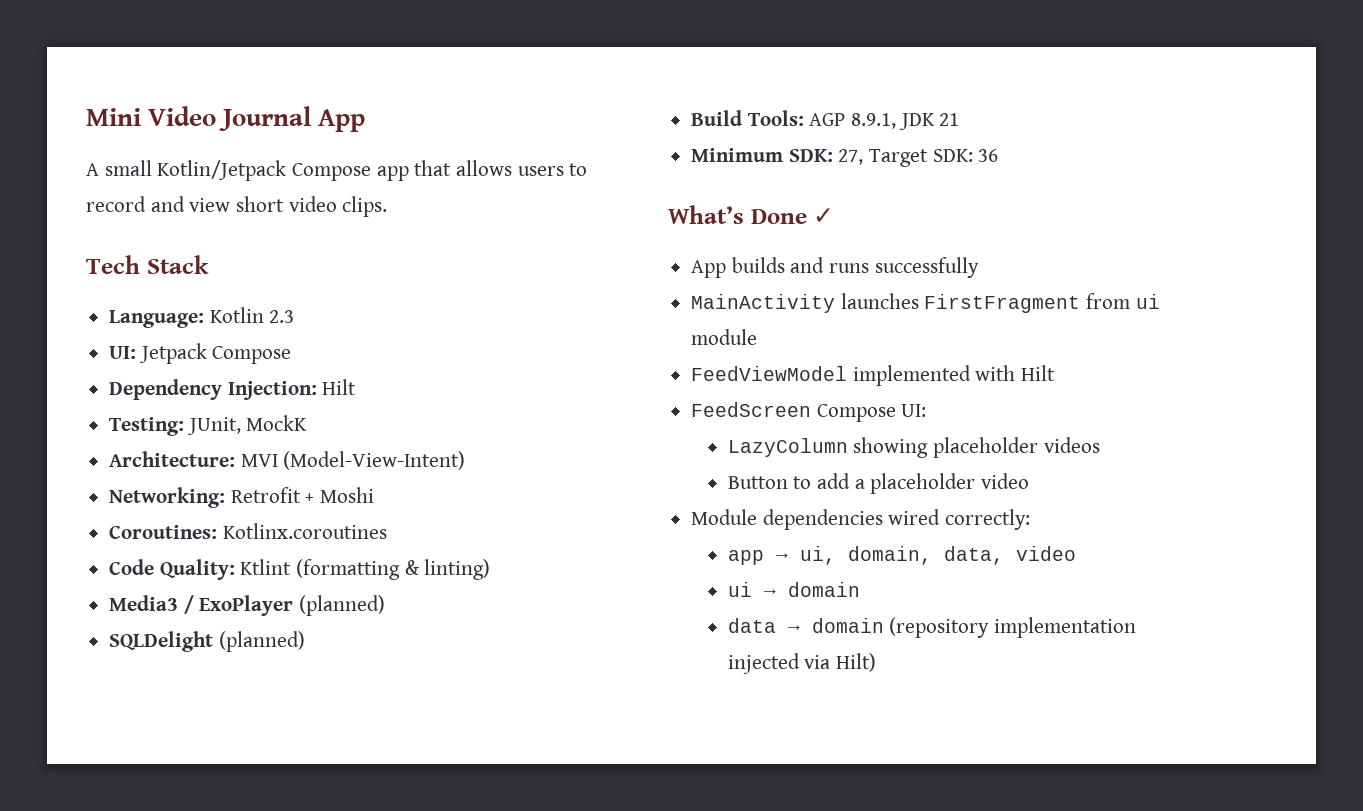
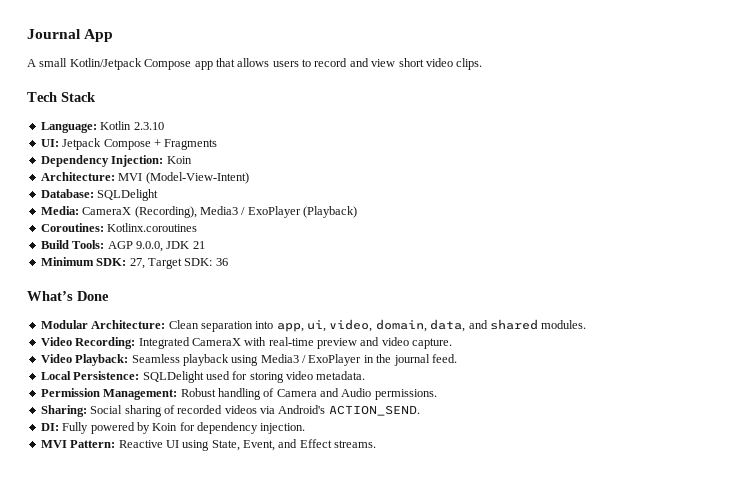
- Mini Video Journal App
+ Journal App
- Language: Kotlin 2.3
+ Language: Kotlin 2.3.10
- UI: Jetpack Compose
+ UI: Jetpack Compose + Fragments
- Dependency Injection: Hilt
- Testing: JUnit, MockK
+ Dependency Injection: Koin
- Networking: Retrofit + Moshi
+ Database: SQLDelight
+ Media: CameraX (Recording), Media3 / ExoPlayer (Playback)
  Coroutines: Kotlinx.coroutines
- Code Quality: Ktlint (formatting & linting)
- Media3 / ExoPlayer (planned)
- SQLDelight (planned)
- Build Tools: AGP 8.9.1, JDK 21
+ Build Tools: AGP 9.0.0, JDK 21
- What’s Done ✓
- App builds and runs successfully
- MainActivity launches FirstFragment from ui module
- FeedViewModel implemented with Hilt
- FeedScreen Compose UI:
- LazyColumn showing placeholder videos
- Button to add a placeholder video
- Module dependencies wired correctly:
- app → ui, domain, data, video
- ui → domain
- data → domain (repository implementation injected via Hilt)
+ What’s Done
+ Modular Architecture: Clean separation into app, ui, video, domain, data, and shared modules.
+ Video Recording: Integrated CameraX with real-time preview and video capture.
+ Video Playback: Seamless playback using Media3 / ExoPlayer in the journal feed.
+ Local Persistence: SQLDelight used for storing video metadata.
+ Permission Management: Robust handling of Camera and Audio permissions.
+ Sharing: Social sharing of recorded videos via Android's ACTION_SEND.
+ DI: Fully powered by Koin for dependency injection.
+ MVI Pattern: Reactive UI using State, Event, and Effect streams.

